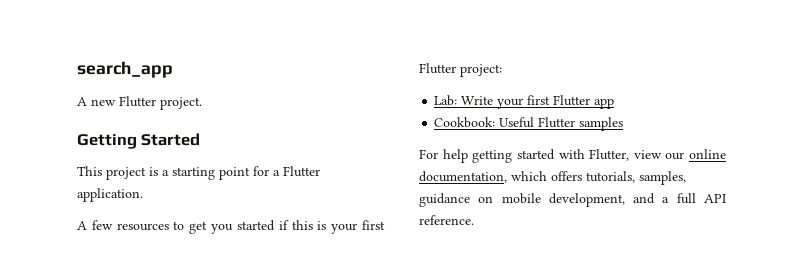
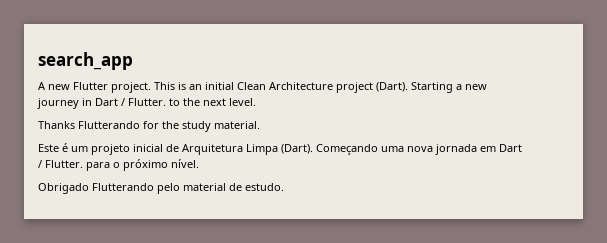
- A new Flutter project.
- Getting Started
- This project is a starting point for a Flutter application.
- A few resources to get you started if this is your first Flutter project:
- Lab: Write your first Flutter app
- Cookbook: Useful Flutter samples
- For help getting started with Flutter, view our online documentation, which offers tutorials, samples, guidance on mobile development, and a full API reference.
+ A new Flutter project. This is an initial Clean Architecture project (Dart). Starting a new journey in Dart / Flutter. to the next level.
+ Thanks Flutterando for the study material.
+ Este é um projeto inicial de Arquitetura Limpa (Dart). Começando uma nova jornada em Dart / Flutter. para o próximo nível.
+ Obrigado Flutterando pelo material de estudo.

